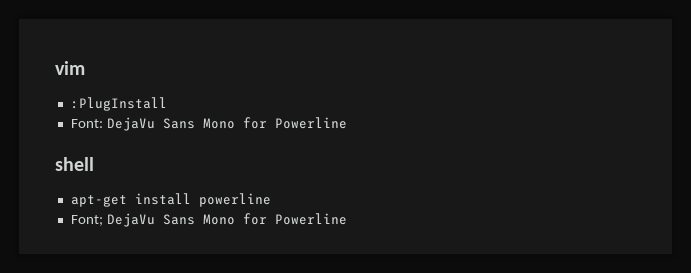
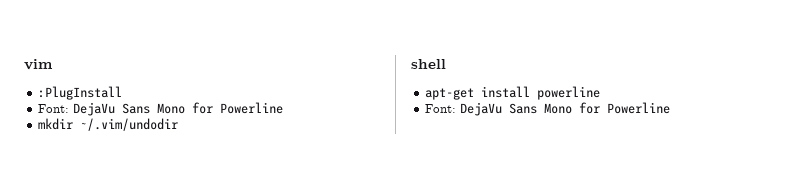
+ mkdir ~/.vim/undodir
  apt-get install powerline
- Font; DejaVu Sans Mono for Powerline
+ Font: DejaVu Sans Mono for Powerline

